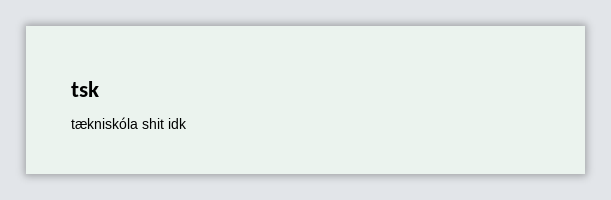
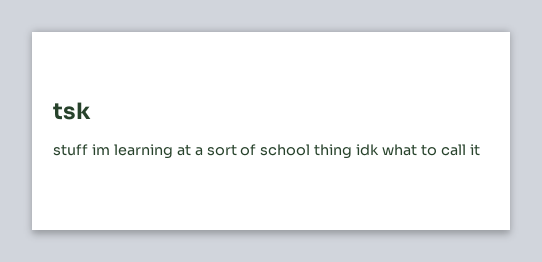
- tækniskóla shit idk
+ stuff im learning at a sort of school thing idk what to call it

